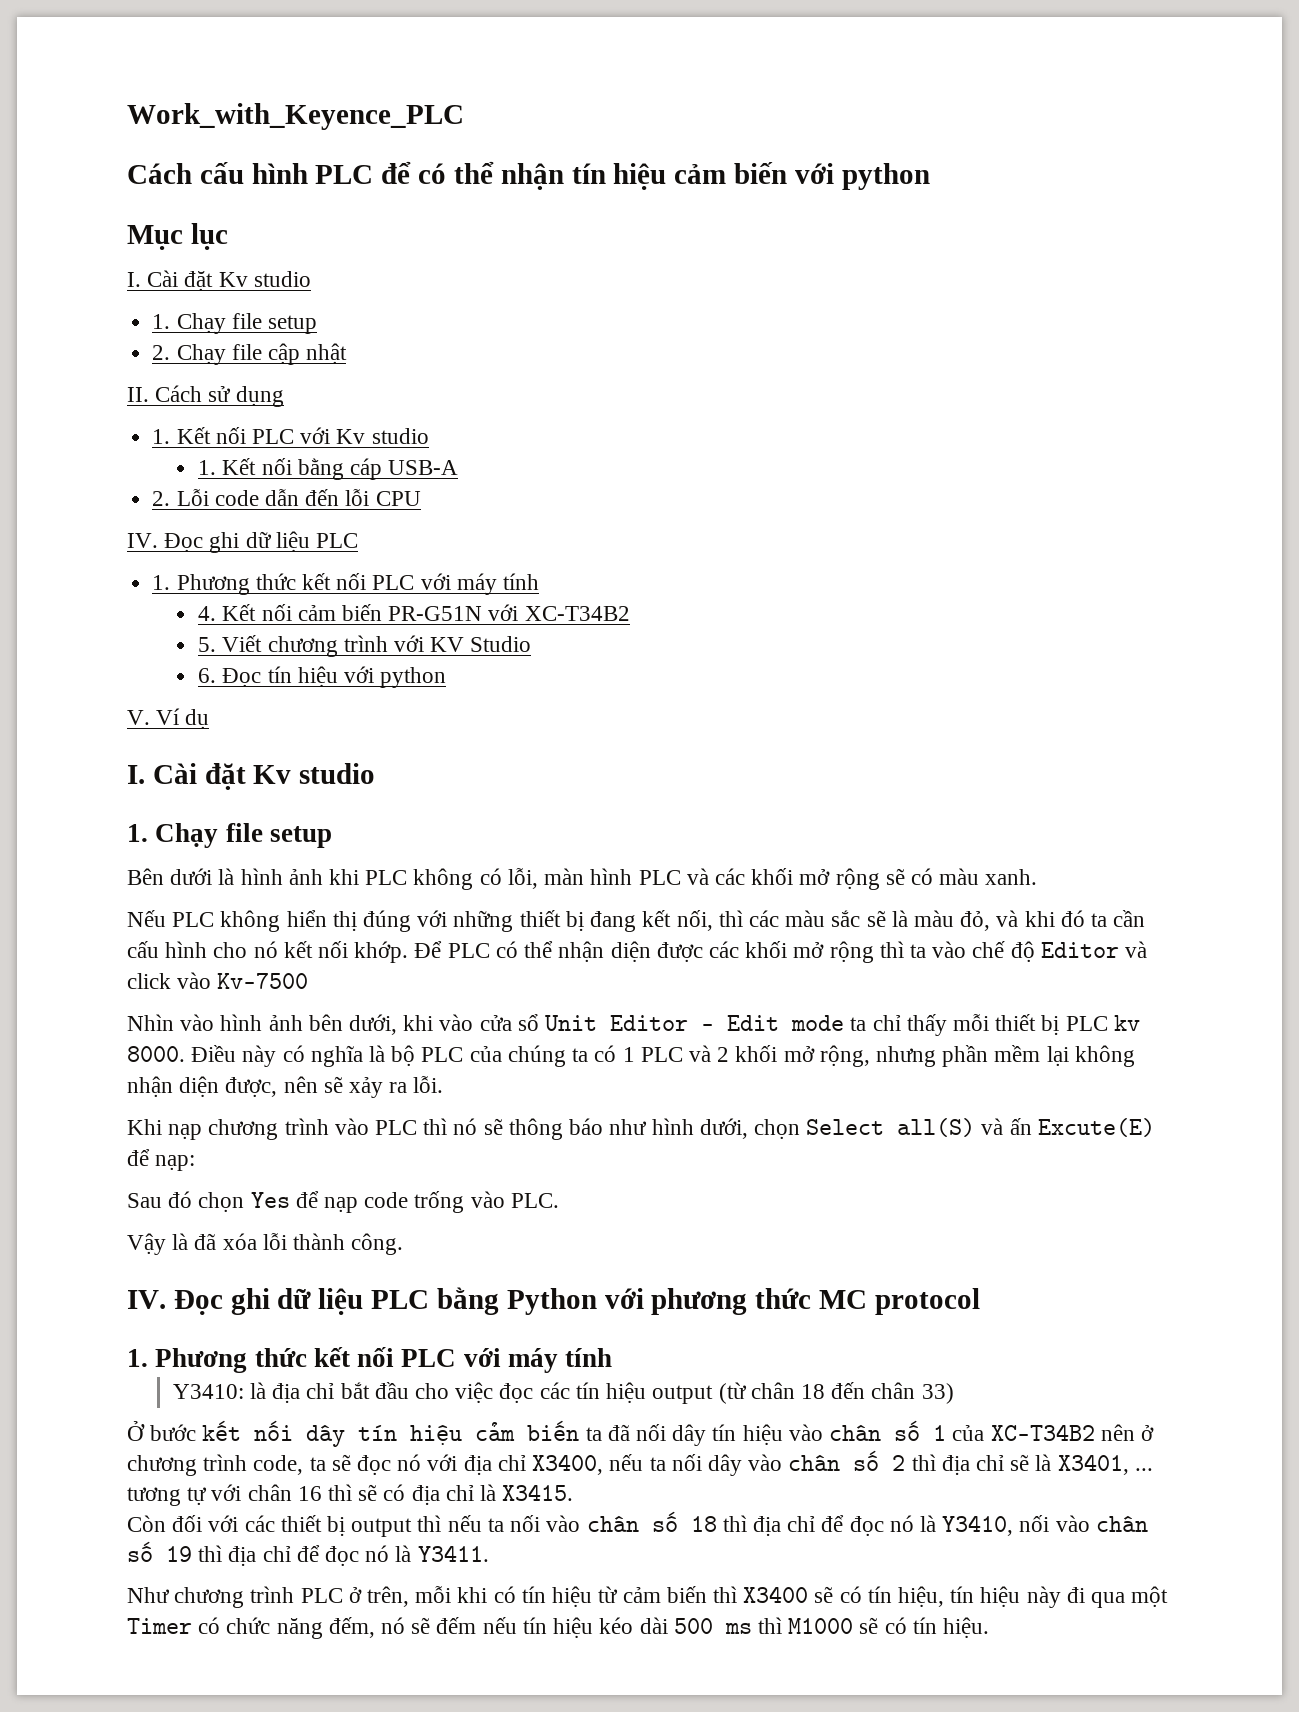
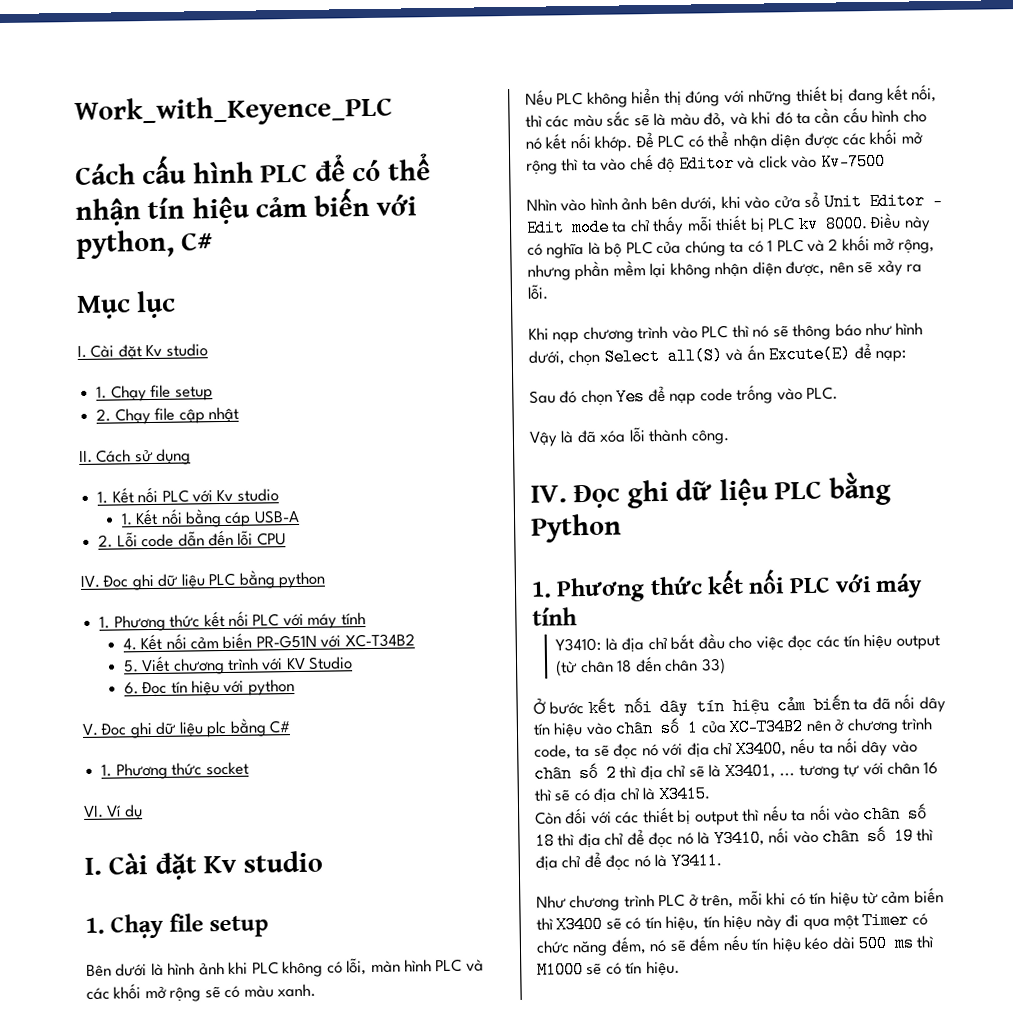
- Cách cấu hình PLC để có thể nhận tín hiệu cảm biến với python
+ Cách cấu hình PLC để có thể nhận tín hiệu cảm biến với python, C#
  2. Lỗi code dẫn đến lỗi CPU
- IV. Đọc ghi dữ liệu PLC
+ IV. Đọc ghi dữ liệu PLC bằng python
- V. Ví dụ
+ V. Đọc ghi dữ liệu plc bằng C#
+ 1. Phương thức socket
+ VI. Ví dụ
- IV. Đọc ghi dữ liệu PLC bằng Python với phương thức MC protocol
+ IV. Đọc ghi dữ liệu PLC bằng Python

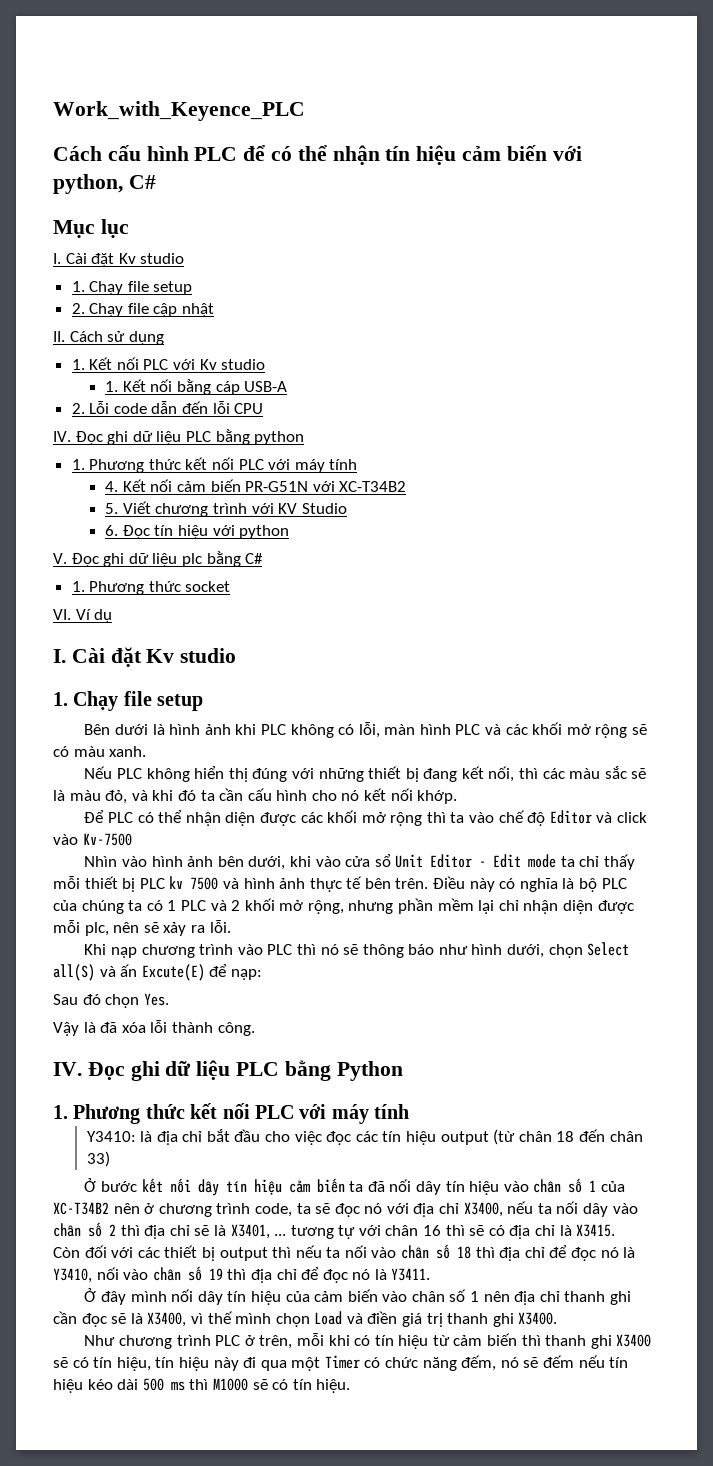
- Nếu PLC không hiển thị đúng với những thiết bị đang kết nối, thì các màu sắc sẽ là màu đỏ, và khi đó ta cần cấu hình cho nó kết nối khớp. Để PLC có thể nhận diện được các khối mở rộng thì ta vào chế độ Editor và click vào Kv-7500
+ Nếu PLC không hiển thị đúng với những thiết bị đang kết nối, thì các màu sắc sẽ là màu đỏ, và khi đó ta cần cấu hình cho nó kết nối khớp.
+ Để PLC có thể nhận diện được các khối mở rộng thì ta vào chế độ Editor và click vào Kv-7500
- Nhìn vào hình ảnh bên dưới, khi vào cửa sổ Unit Editor - Edit mode ta chỉ thấy mỗi thiết bị PLC kv 8000.
+ Nhìn vào hình ảnh bên dưới, khi vào cửa sổ Unit Editor - Edit mode ta chỉ thấy mỗi thiết bị PLC kv 7500 và hình ảnh thực tế bên trên.
- Điều này có nghĩa là bộ PLC của chúng ta có 1 PLC và 2 khối mở rộng, nhưng phần mềm lại không nhận diện được, nên sẽ xảy ra lỗi.
+ Điều này có nghĩa là bộ PLC của chúng ta có 1 PLC và 2 khối mở rộng, nhưng phần mềm lại chỉ nhận diện được mỗi plc, nên sẽ xảy ra lỗi.
- Sau đó chọn Yes để nạp code trống vào PLC.
+ Sau đó chọn Yes.
+ Ở đây mình nối dây tín hiệu của cảm biến vào chân số 1 nên địa chỉ thanh ghi cần đọc sẽ là X3400, vì thế mình chọn Load và điền giá trị thanh ghi X3400.
- Như chương trình PLC ở trên, mỗi khi có tín hiệu từ cảm biến thì X3400 sẽ có tín hiệu, tín hiệu này đi qua một Timer có chức năng đếm, nó sẽ đếm nếu tín hiệu kéo dài 500 ms thì M1000 sẽ có tín hiệu.
+ Như chương trình PLC ở trên, mỗi khi có tín hiệu từ cảm biến thì thanh ghi X3400 sẽ có tín hiệu, tín hiệu này đi qua một Timer có chức năng đếm, nó sẽ đếm nếu tín hiệu kéo dài 500 ms thì M1000 sẽ có tín hiệu.

